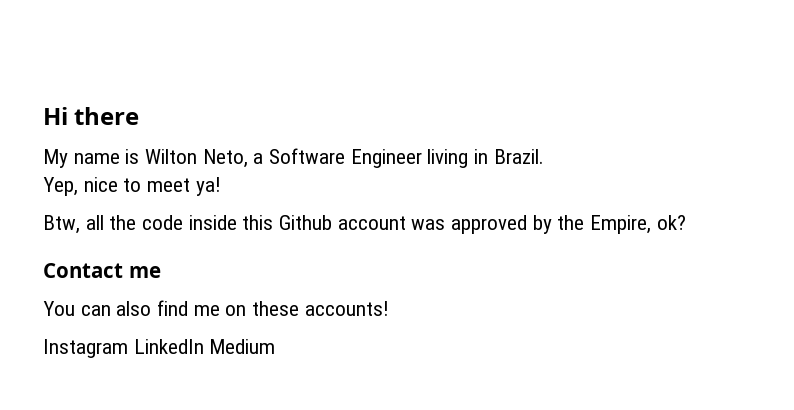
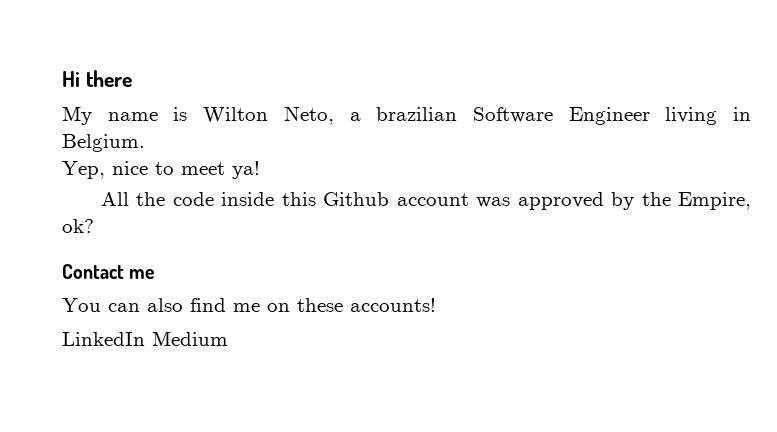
- My name is Wilton Neto, a Software Engineer living in Brazil.
+ My name is Wilton Neto, a brazilian Software Engineer living in Belgium.
- Btw, all the code inside this Github account was approved by the Empire, ok?
+ All the code inside this Github account was approved by the Empire, ok?
- Instagram LinkedIn Medium
+ LinkedIn Medium

